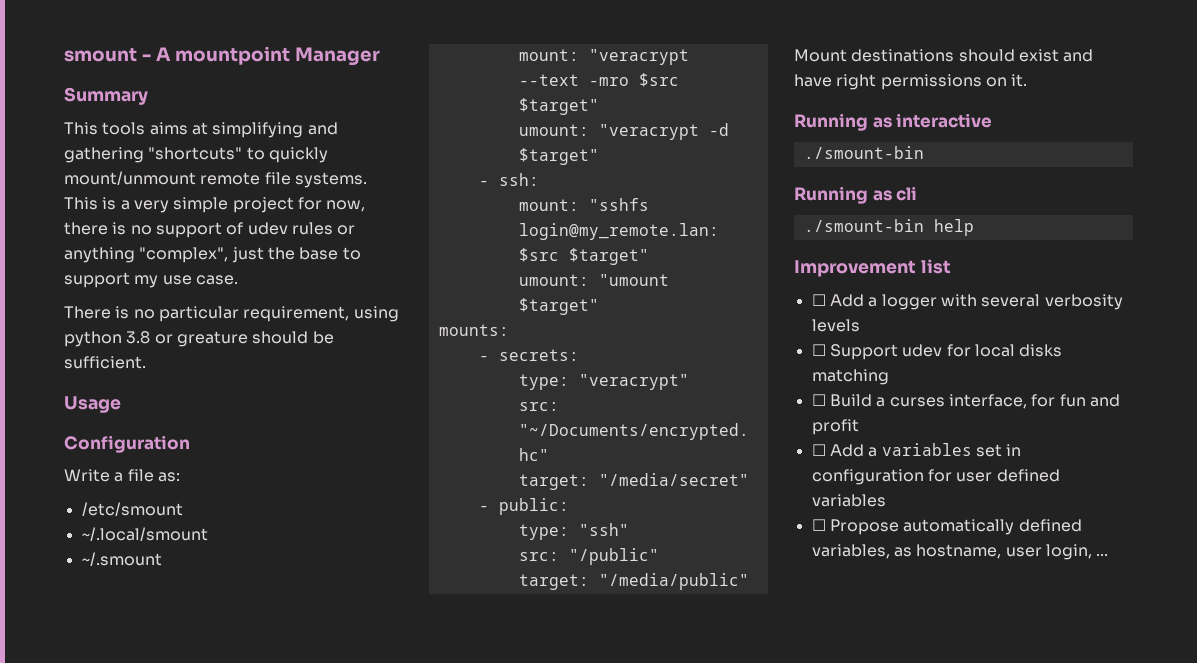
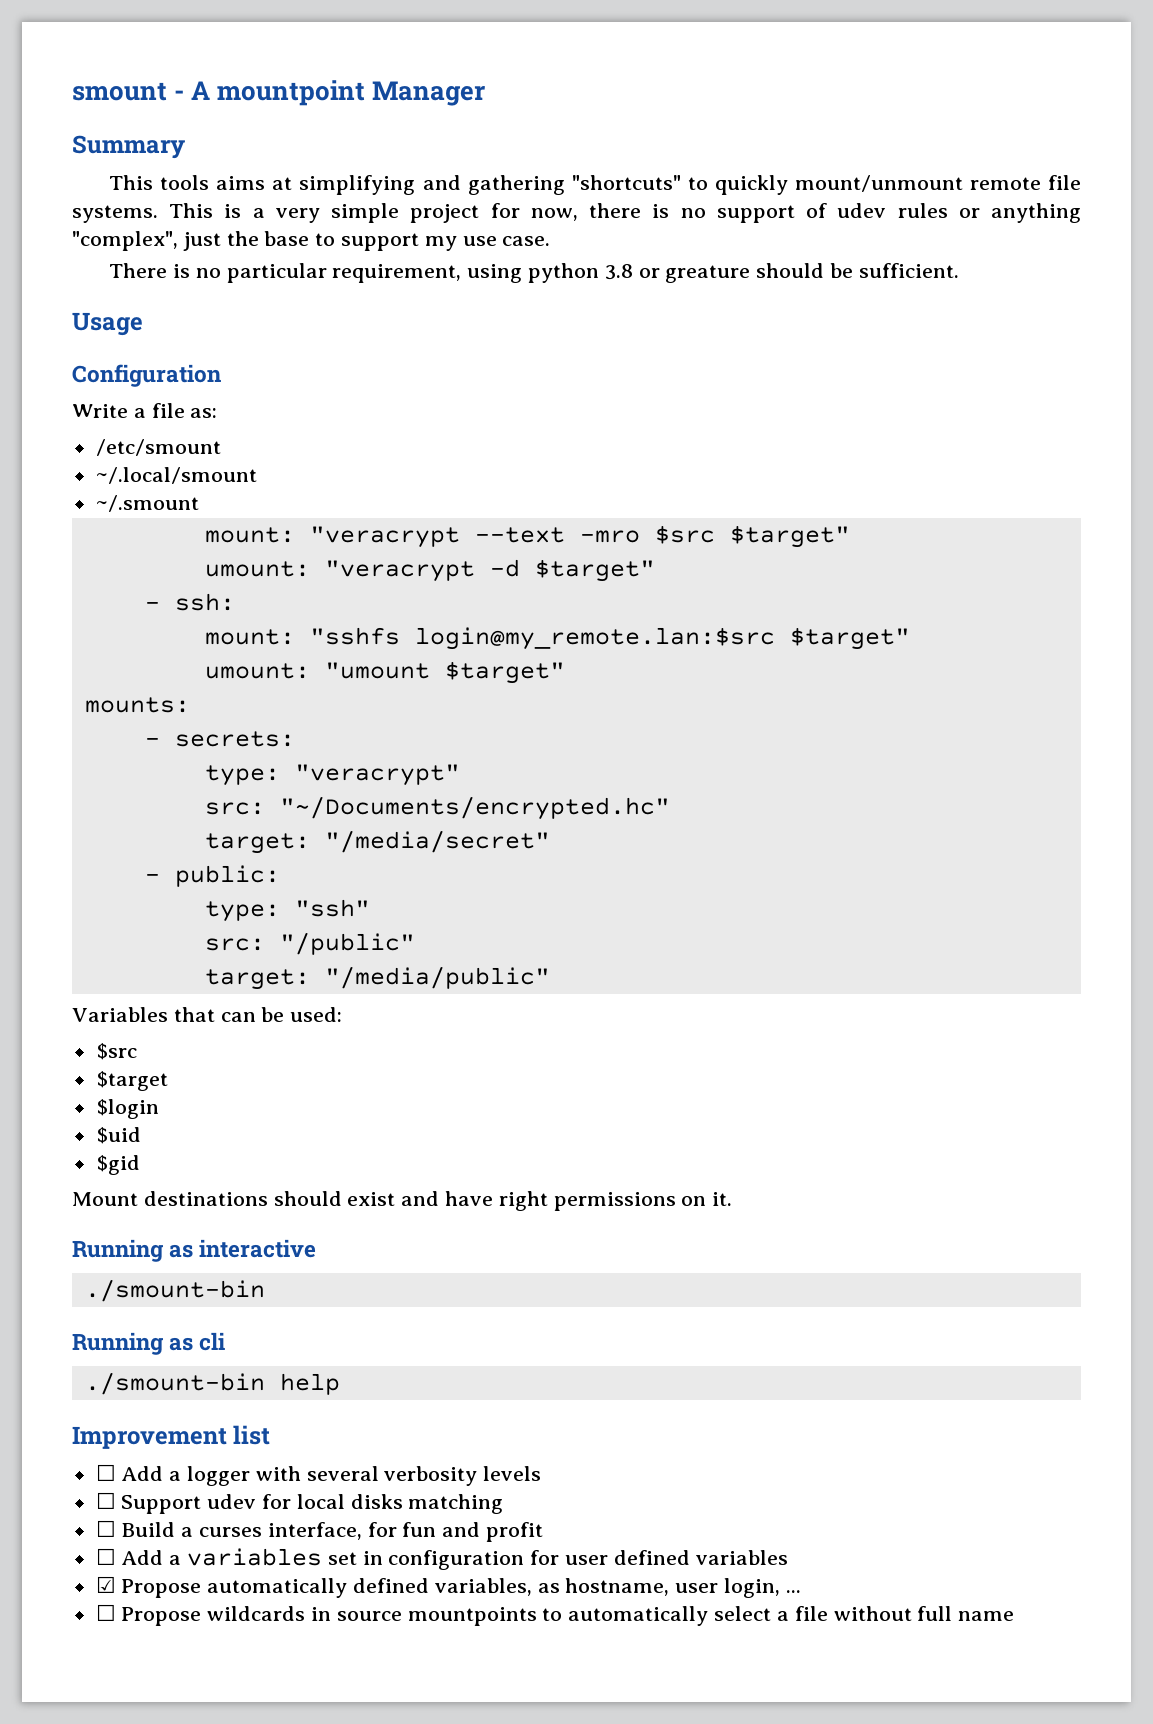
+ Variables that can be used:
+ $src
+ $target
+ $login
+ $uid
+ $gid
- ☐ Propose automatically defined variables, as hostname, user login, ...
+ ☑ Propose automatically defined variables, as hostname, user login, ...
+ ☐ Propose wildcards in source mountpoints to automatically select a file without full name

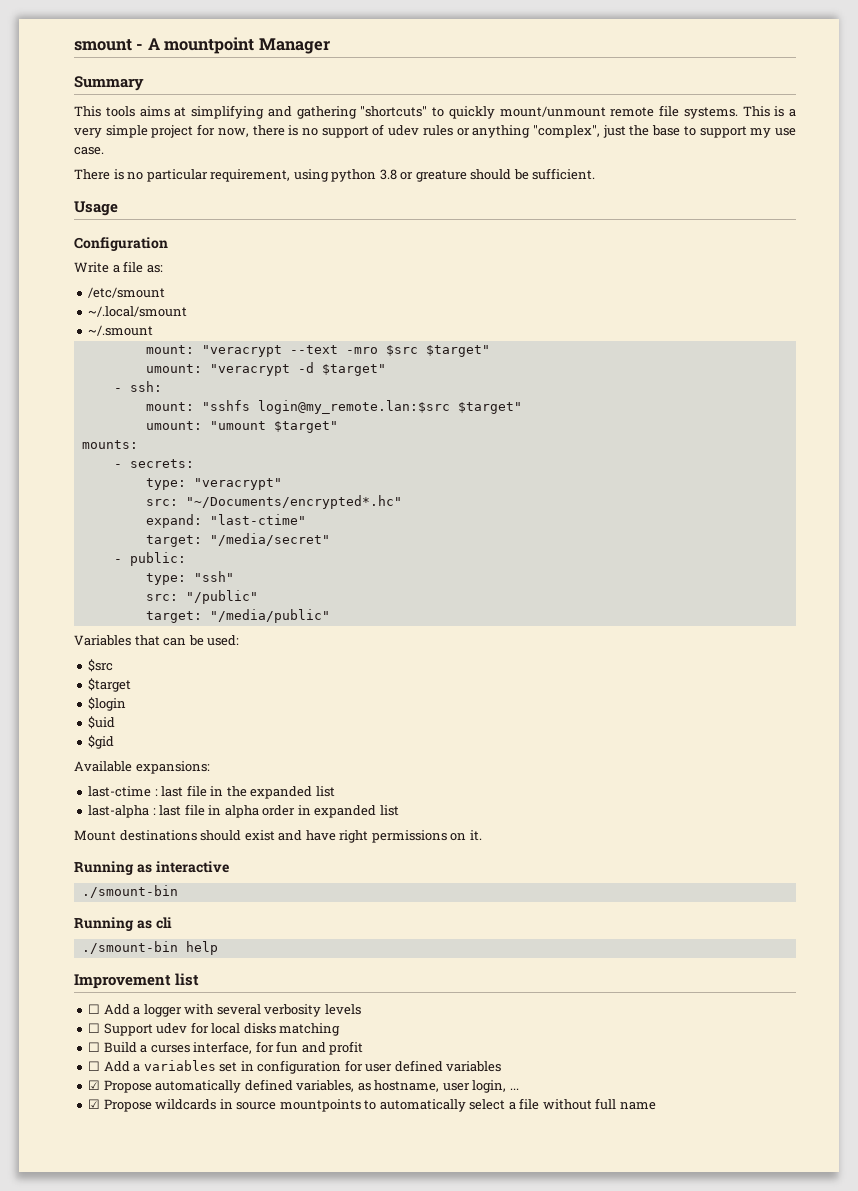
- src: "~/Documents/encrypted.hc"
+ src: "~/Documents/encrypted*.hc"
+ expand: "last-ctime"
+ Available expansions:
+ last-ctime : last file in the expanded list
+ last-alpha : last file in alpha order in expanded list
- ☐ Propose wildcards in source mountpoints to automatically select a file without full name
+ ☑ Propose wildcards in source mountpoints to automatically select a file without full name

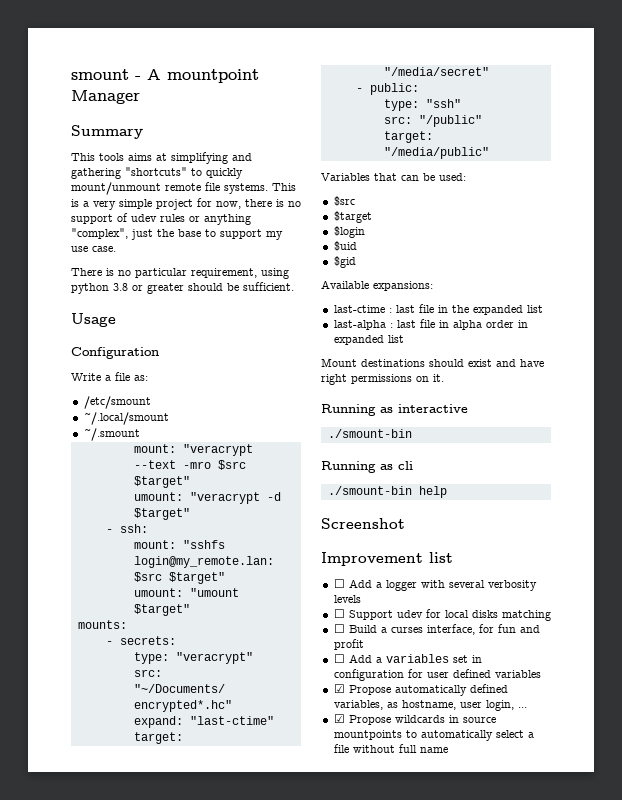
- There is no particular requirement, using python 3.8 or greature should be sufficient.
+ There is no particular requirement, using python 3.8 or greater should be sufficient.
+ Screenshot

